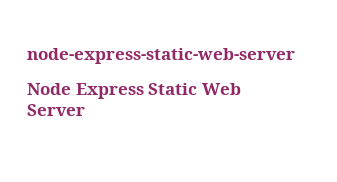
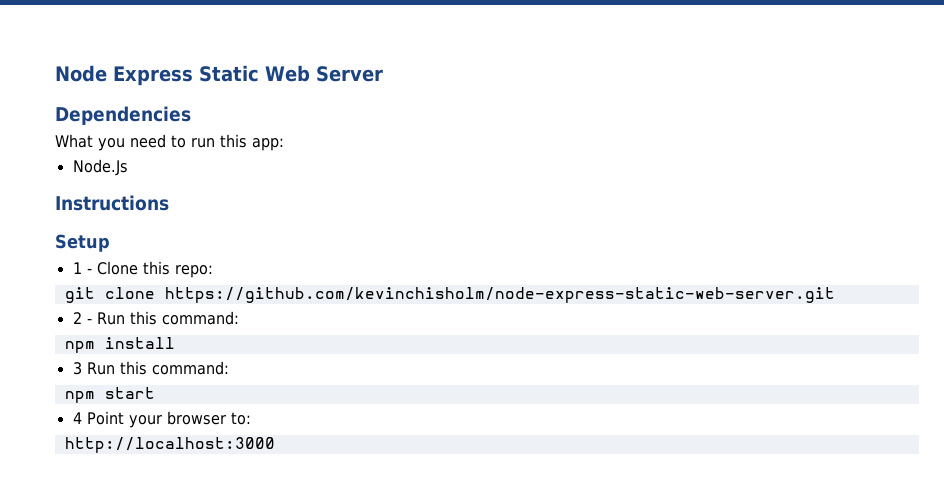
- node-express-static-web-server
+ Dependencies
+ What you need to run this app:
+ Node.Js
+ Instructions
+ Setup
+ 1 - Clone this repo:
+ git clone https://github.com/kevinchisholm/node-express-static-web-server.git
+ 2 - Run this command:
+ npm install
+ 3 Run this command:
+ npm start
+ 4 Point your browser to:
+ http://localhost:3000

